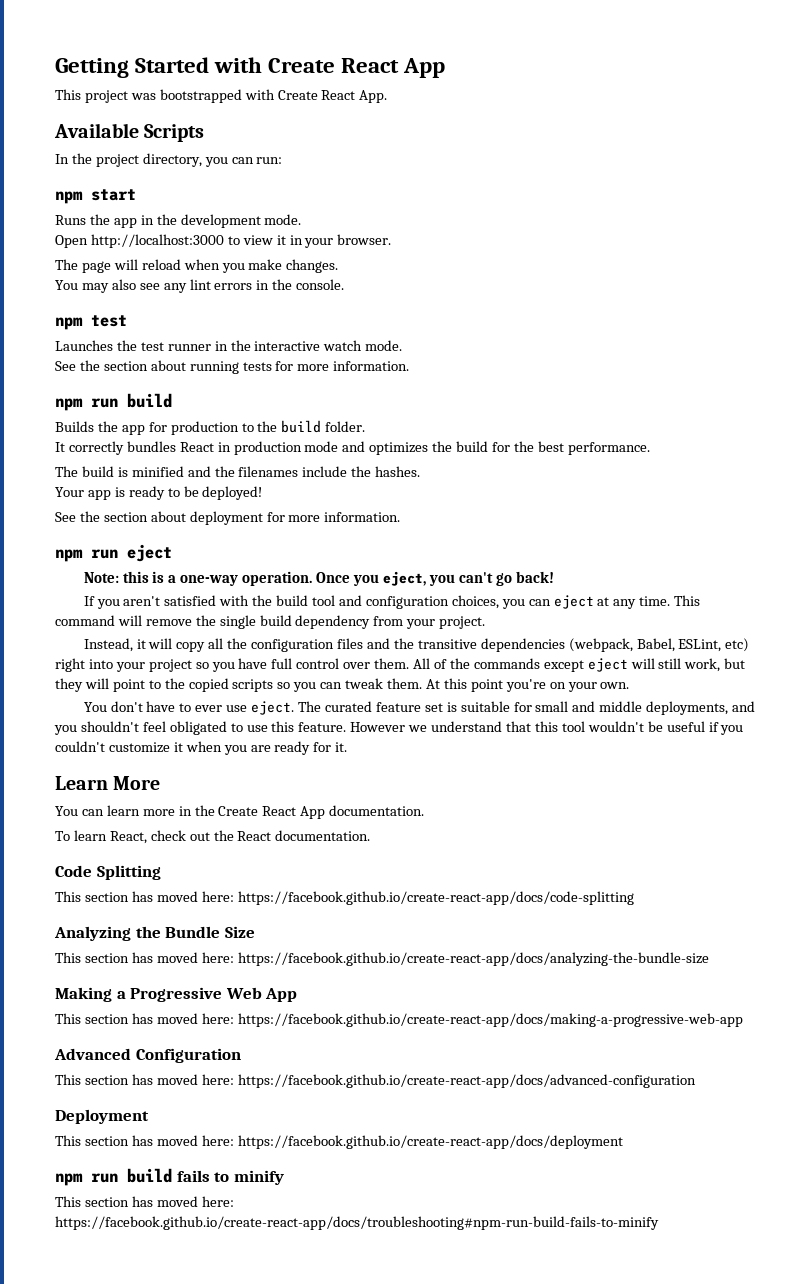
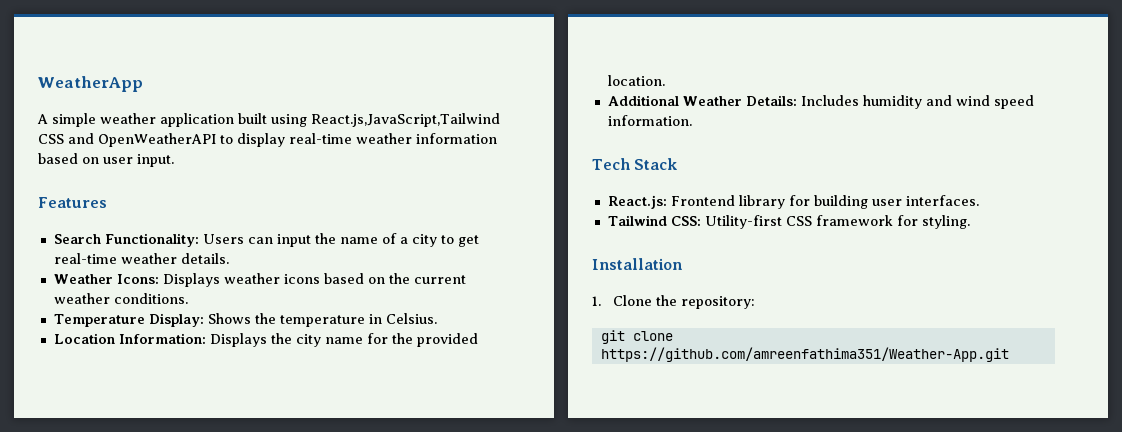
- Getting Started with Create React App
- This project was bootstrapped with Create React App.
- Available Scripts
- In the project directory, you can run:
- npm start
- Runs the app in the development mode.
- Open http://localhost:3000 to view it in your browser.
- The page will reload when you make changes.
- You may also see any lint errors in the console.
- npm test
- Launches the test runner in the interactive watch mode.
- See the section about running tests for more information.
- npm run build
- Builds the app for production to the build folder.
- It correctly bundles React in production mode and optimizes the build for the best performance.
- The build is minified and the filenames include the hashes.
- Your app is ready to be deployed!
- See the section about deployment for more information.
- npm run eject
- Note: this is a one-way operation. Once you eject, you can't go back!
- If you aren't satisfied with the build tool and configuration choices, you can eject at any time. This command will remove the single build dependency from your project.
- Instead, it will copy all the configuration files and the transitive dependencies (webpack, Babel, ESLint, etc) right into your project so you have full control over them. All of the commands except eject will still work, but they will point to the copied scripts so you can tweak them. At this point you're on your own.
- You don't have to ever use eject. The curated feature set is suitable for small and middle deployments, and you shouldn't feel obligated to use this feature. However we understand that this tool wouldn't be useful if you couldn't customize it when you are ready for it.
- Learn More
- You can learn more in the Create React App documentation.
- To learn React, check out the React documentation.
- Code Splitting
- This section has moved here: https://facebook.github.io/create-react-app/docs/code-splitting
- Analyzing the Bundle Size
- This section has moved here: https://facebook.github.io/create-react-app/docs/analyzing-the-bundle-size
- Making a Progressive Web App
- This section has moved here: https://facebook.github.io/create-react-app/docs/making-a-progressive-web-app
- Advanced Configuration
- This section has moved here: https://facebook.github.io/create-react-app/docs/advanced-configuration
- Deployment
- This section has moved here: https://facebook.github.io/create-react-app/docs/deployment
- npm run build fails to minify
- This section has moved here: https://facebook.github.io/create-react-app/docs/troubleshooting#npm-run-build-fails-to-minify
+ WeatherApp
+ A simple weather application built using React.js,JavaScript,Tailwind CSS and OpenWeatherAPI to display real-time weather information based on user input.
+ Features
+ Search Functionality: Users can input the name of a city to get real-time weather details.
+ Weather Icons: Displays weather icons based on the current weather conditions.
+ Temperature Display: Shows the temperature in Celsius.
+ Location Information: Displays the city name for the provided location.
+ Additional Weather Details: Includes humidity and wind speed information.
+ Tech Stack
+ React.js: Frontend library for building user interfaces.
+ Tailwind CSS: Utility-first CSS framework for styling.
+ Installation
+ 1. Clone the repository:
+ git clone https://github.com/amreenfathima351/Weather-App.git

